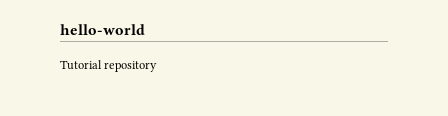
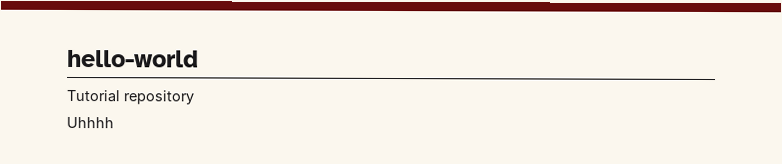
+ Uhhhh

